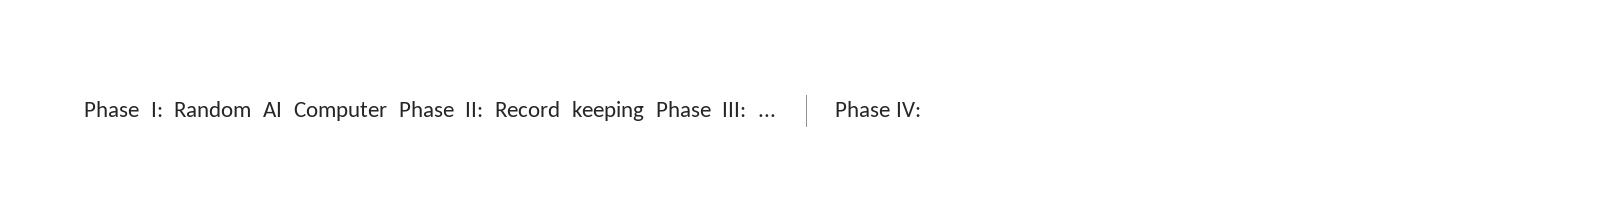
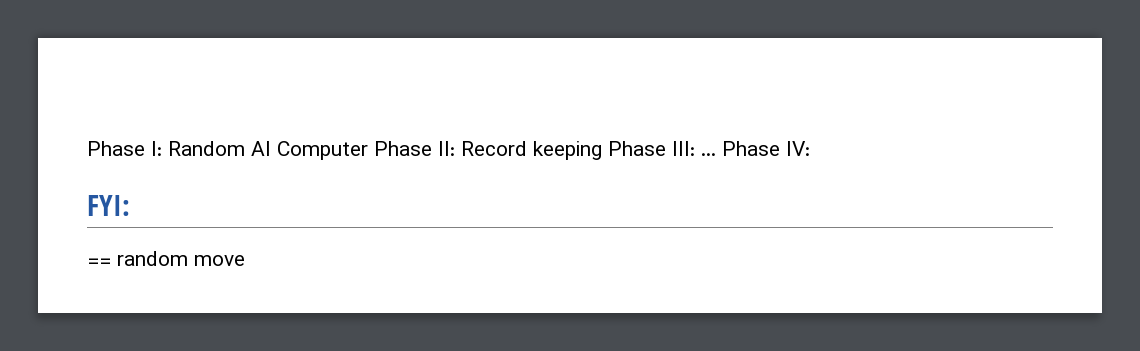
+ FYI:
+ == random move

